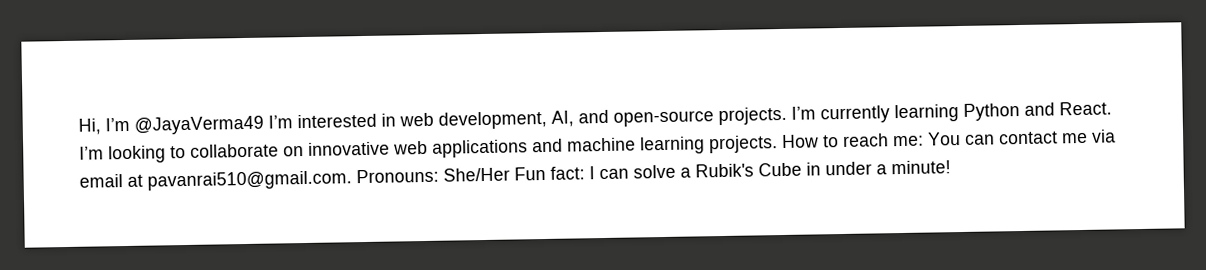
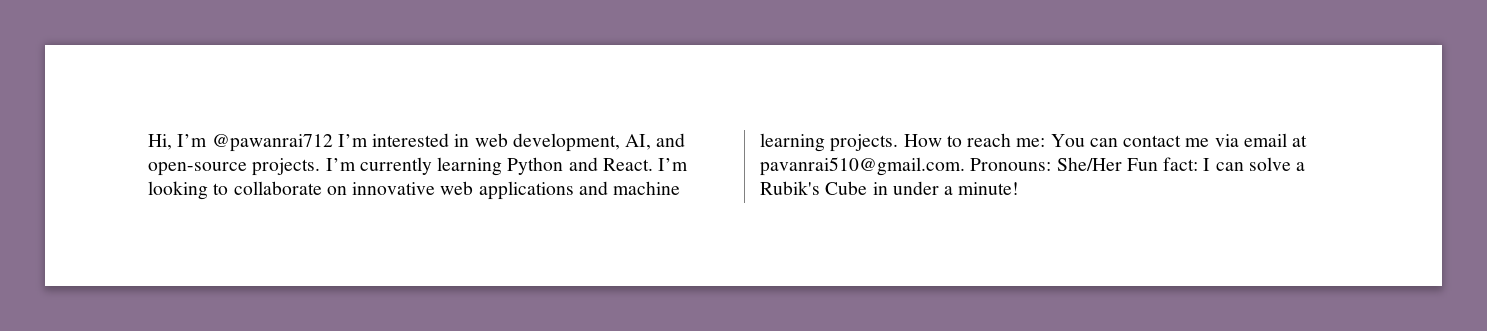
- Hi, I’m @JayaVerma49 I’m interested in web development, AI, and open-source projects.
+ Hi, I’m @pawanrai712 I’m interested in web development, AI, and open-source projects.

